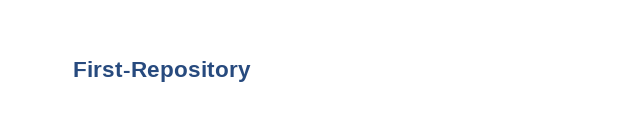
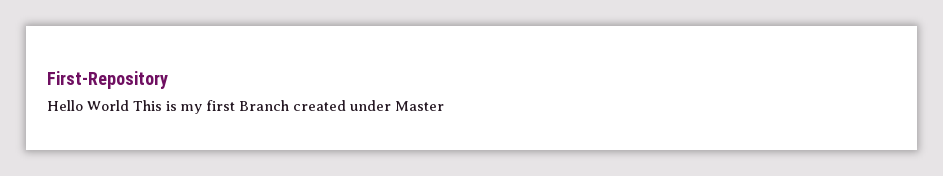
+ Hello World This is my first Branch created under Master

